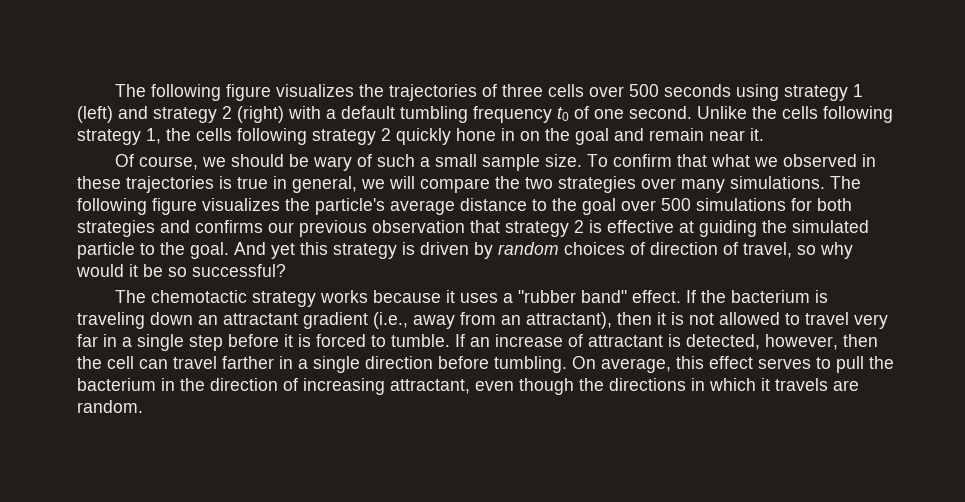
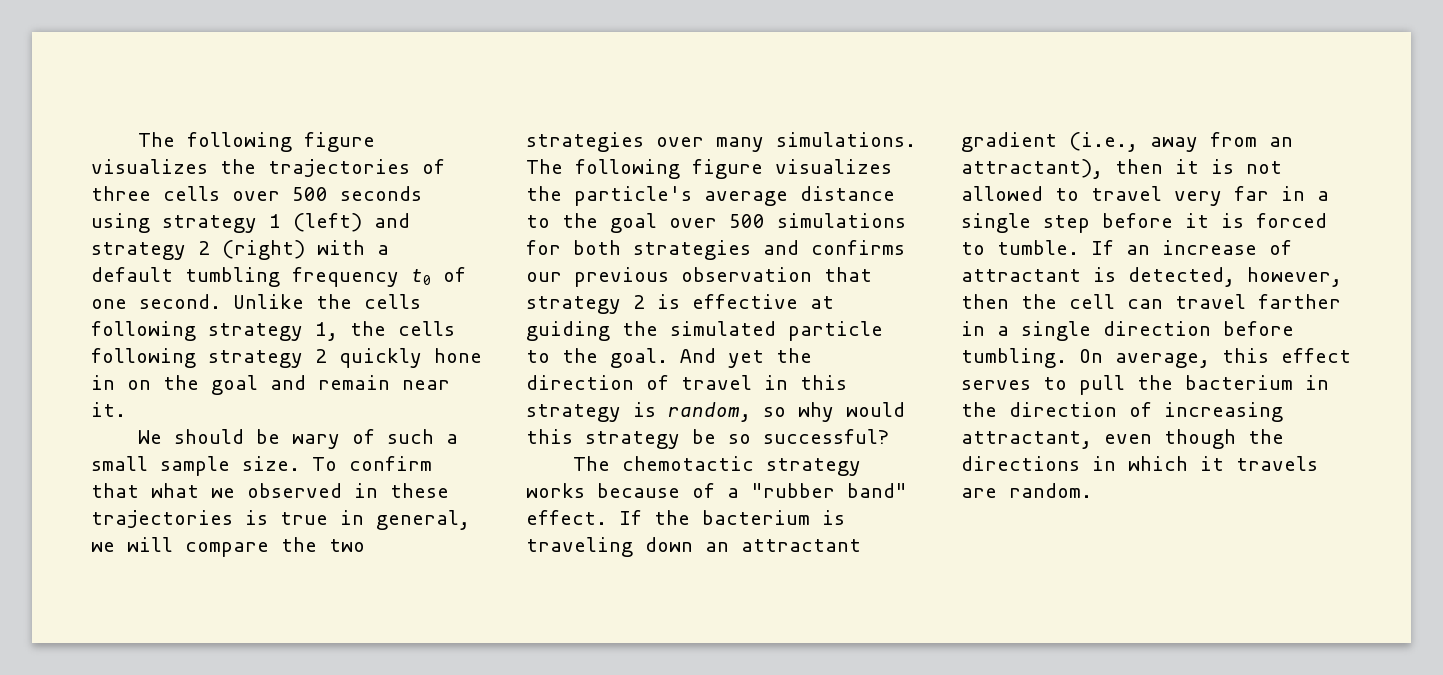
- Of course, we should be wary of such a small sample size.
+ We should be wary of such a small sample size.
- And yet this strategy is driven by random choices of direction of travel, so why would it be so successful?
+ And yet the direction of travel in this strategy is random, so why would this strategy be so successful?
- The chemotactic strategy works because it uses a "rubber band" effect.
+ The chemotactic strategy works because of a "rubber band" effect.

